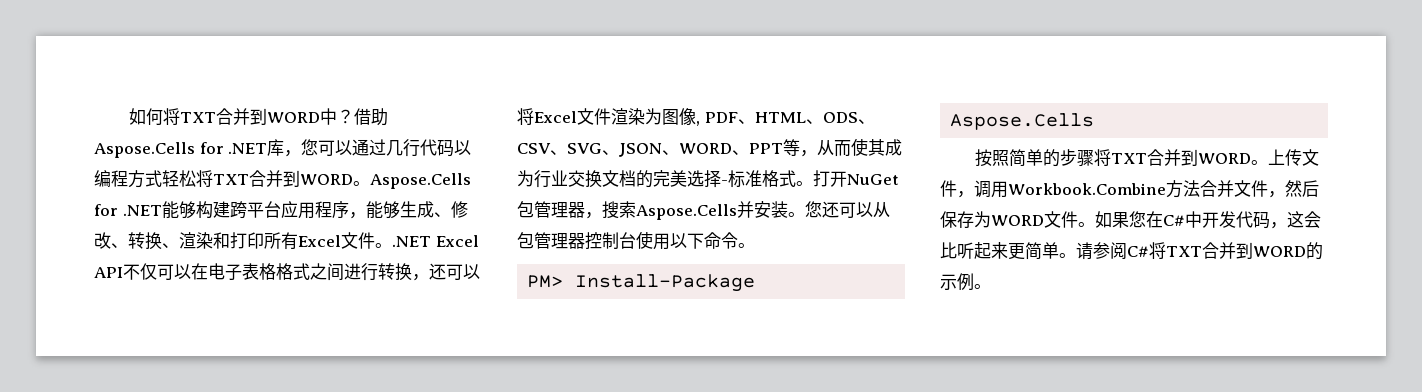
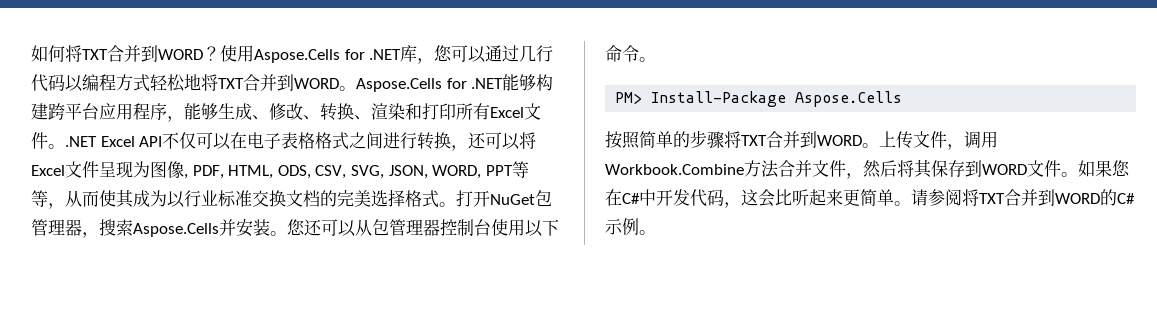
- 如何将TXT合并到WORD中？借助Aspose.Cells for .NET库，您可以通过几行代码以编程方式轻松将TXT合并到WORD。
+ 如何将TXT合并到WORD？使用Aspose.Cells for .NET库，您可以通过几行代码以编程方式轻松地将TXT合并到WORD。
- Aspose.Cells for .NET能够构建跨平台应用程序，能够生成、修改、转换、渲染和打印所有Excel文件。.NET Excel API不仅可以在电子表格格式之间进行转换，还可以将Excel文件渲染为图像, PDF、HTML、ODS、CSV、SVG、JSON、WORD、PPT等，从而使其成为行业交换文档的完美选择-标准格式。
+ Aspose.Cells for .NET能够构建跨平台应用程序，能够生成、修改、转换、渲染和打印所有Excel文件。.NET Excel API不仅可以在电子表格格式之间进行转换，还可以将Excel文件呈现为图像, PDF, HTML, ODS, CSV, SVG, JSON, WORD, PPT等等，从而使其成为以行业标准交换文档的完美选择格式。
- 上传文件，调用Workbook.Combine方法合并文件，然后保存为WORD文件。
+ 上传文件，调用Workbook.Combine方法合并文件，然后将其保存到WORD文件。
- 请参阅C#将TXT合并到WORD的示例。
+ 请参阅将TXT合并到WORD的C#示例。

